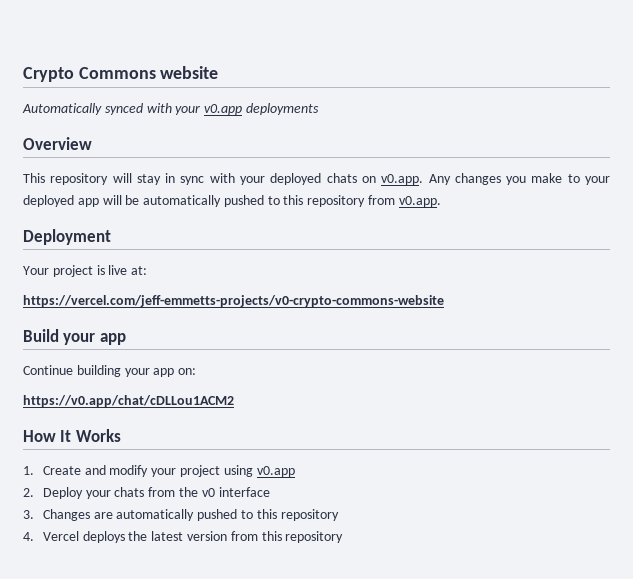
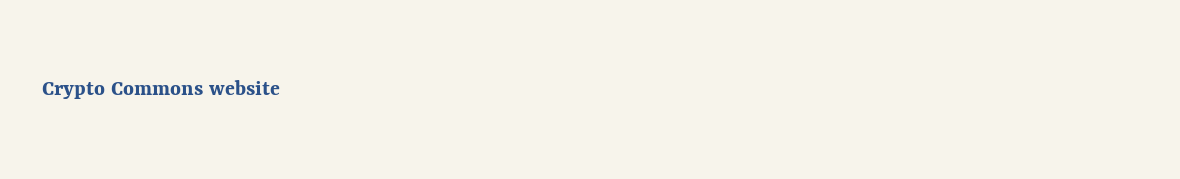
- Automatically synced with your v0.app deployments
- Overview
- This repository will stay in sync with your deployed chats on v0.app. Any changes you make to your deployed app will be automatically pushed to this repository from v0.app.
- Deployment
- Your project is live at:
- https://vercel.com/jeff-emmetts-projects/v0-crypto-commons-website
- Build your app
- Continue building your app on:
- https://v0.app/chat/cDLLou1ACM2
- How It Works
- 1. Create and modify your project using v0.app
- 2. Deploy your chats from the v0 interface
- 3. Changes are automatically pushed to this repository
- 4. Vercel deploys the latest version from this repository

